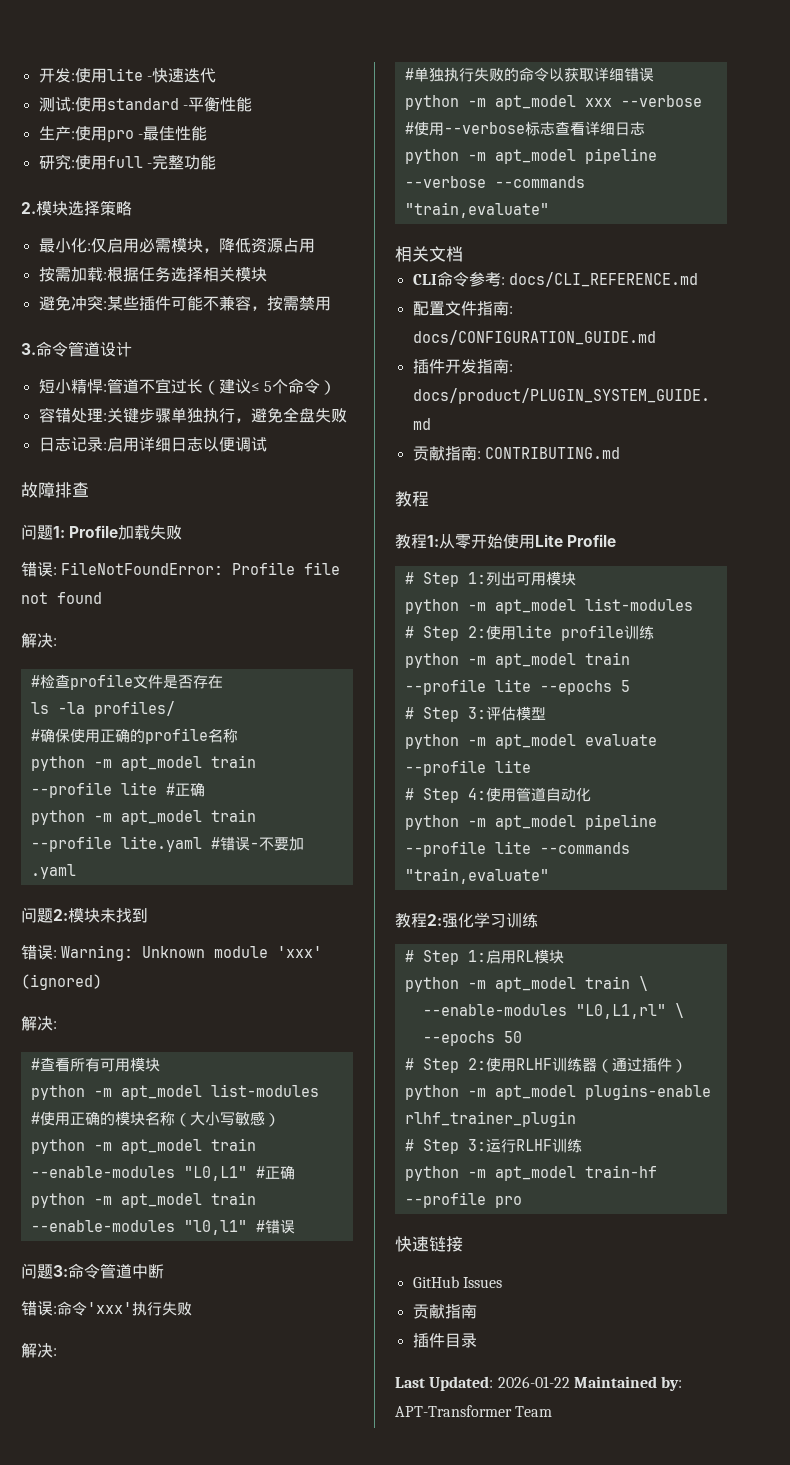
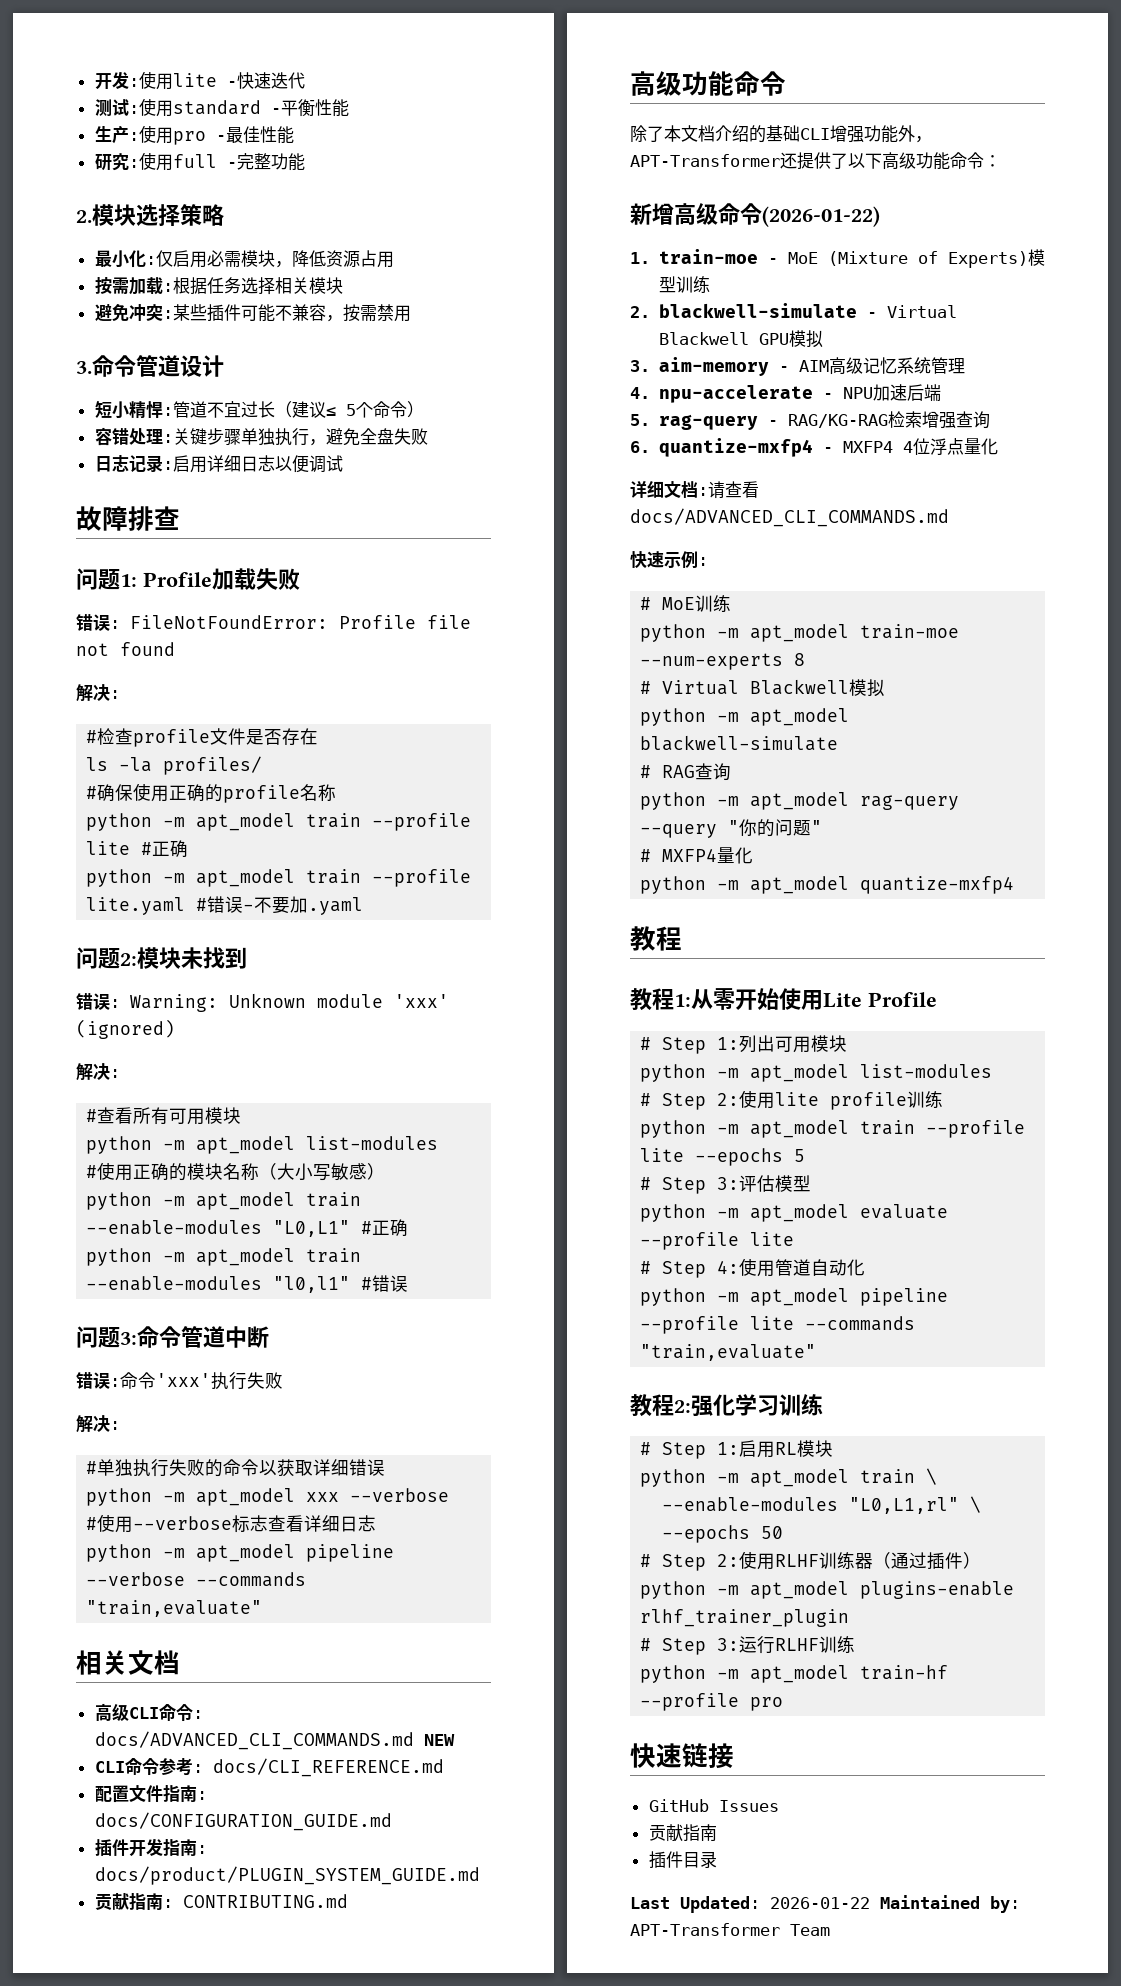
+ 高级CLI命令: docs/ADVANCED_CLI_COMMANDS.md NEW
  贡献指南: CONTRIBUTING.md
+ 高级功能命令
+ 除了本文档介绍的基础CLI增强功能外，APT-Transformer还提供了以下高级功能命令：
+ 新增高级命令(2026-01-22)
+ 1. train-moe - MoE (Mixture of Experts)模型训练
+ 2. blackwell-simulate - Virtual Blackwell GPU模拟
+ 3. aim-memory - AIM高级记忆系统管理
+ 4. npu-accelerate - NPU加速后端
+ 5. rag-query - RAG/KG-RAG检索增强查询
+ 6. quantize-mxfp4 - MXFP4 4位浮点量化
+ 详细文档:请查看docs/ADVANCED_CLI_COMMANDS.md
+ 快速示例:
+ # MoE训练
+ python -m apt_model train-moe --num-experts 8
+ # Virtual Blackwell模拟
+ python -m apt_model blackwell-simulate
+ # RAG查询
+ python -m apt_model rag-query --query "你的问题"
+ # MXFP4量化
+ python -m apt_model quantize-mxfp4

